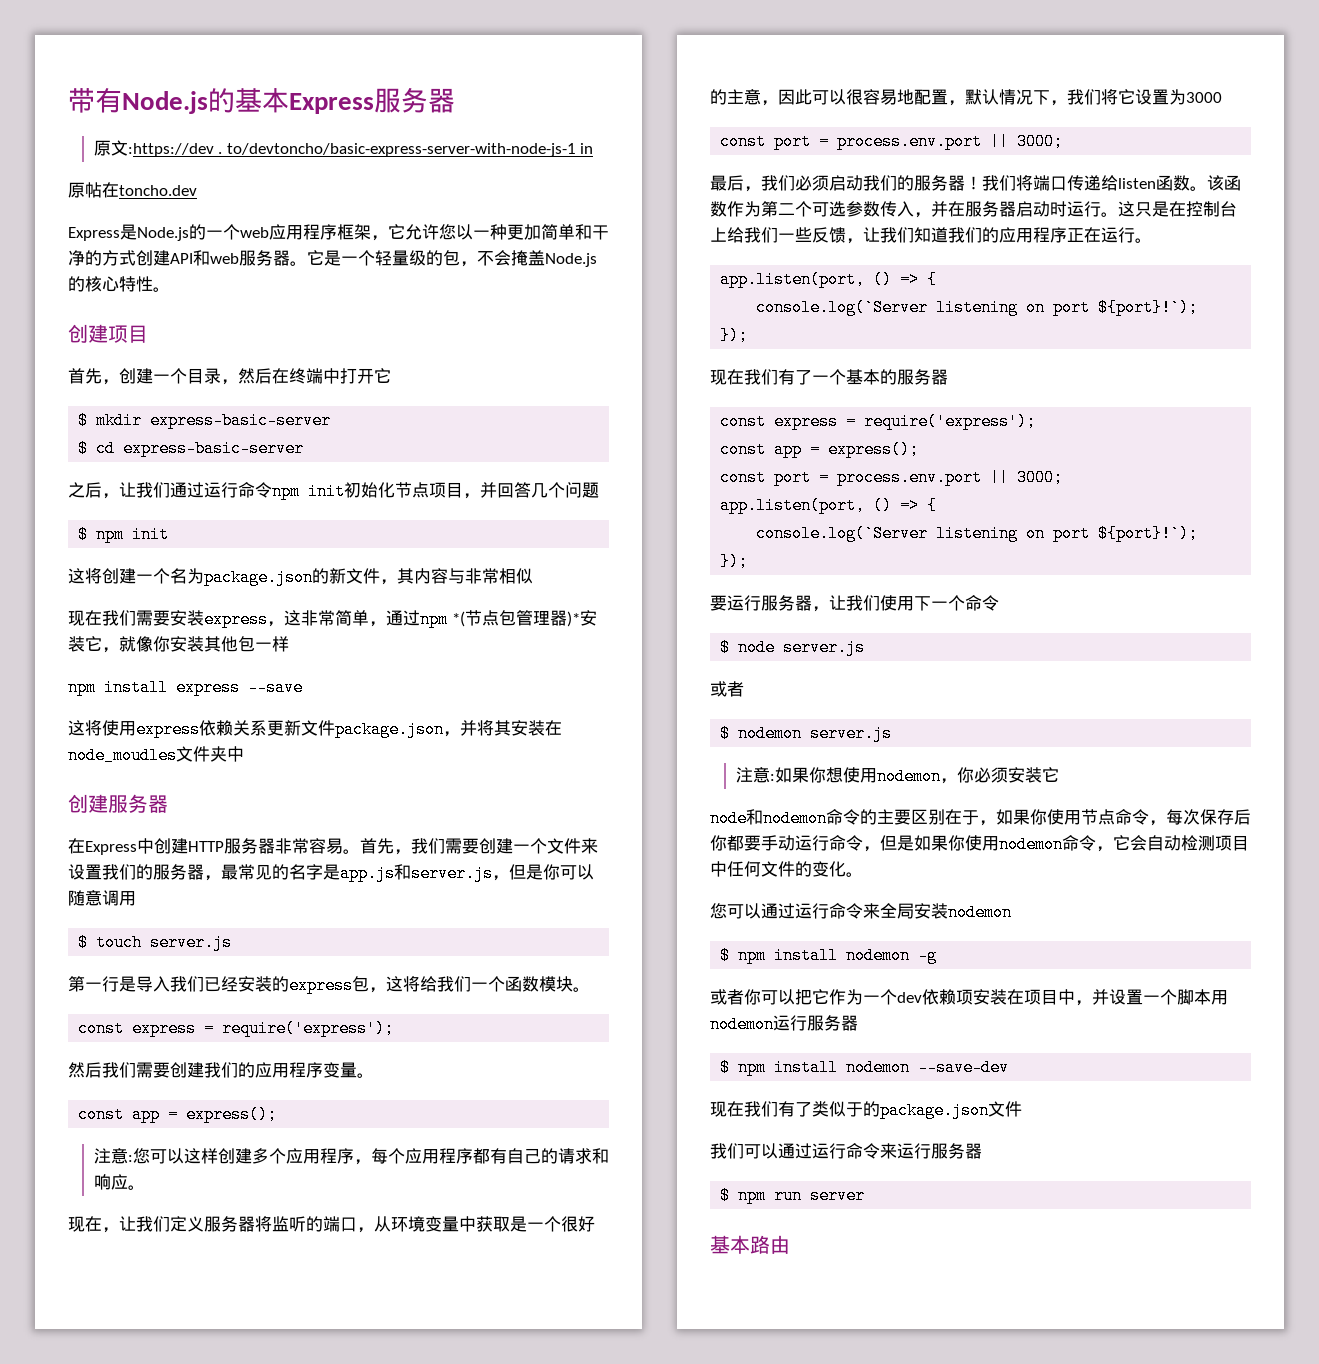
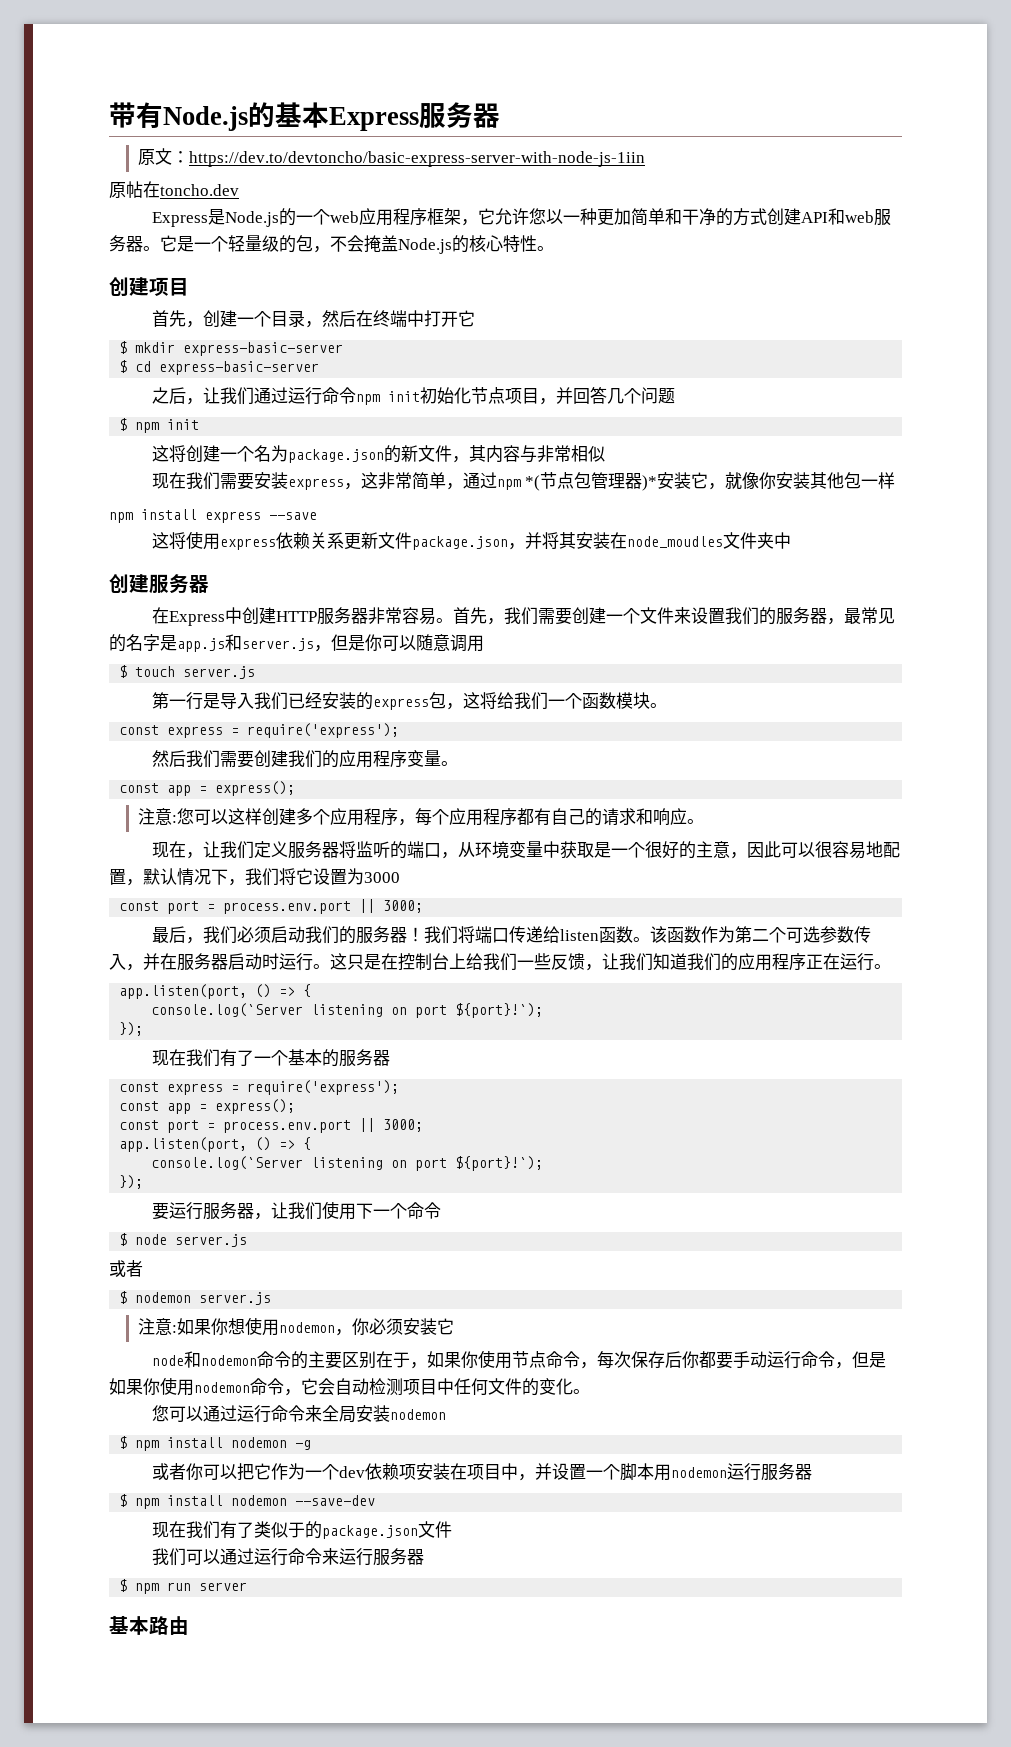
- 原文:https://dev . to/devtoncho/basic-express-server-with-node-js-1 in
+ 原文：https://dev.to/devtoncho/basic-express-server-with-node-js-1iin

